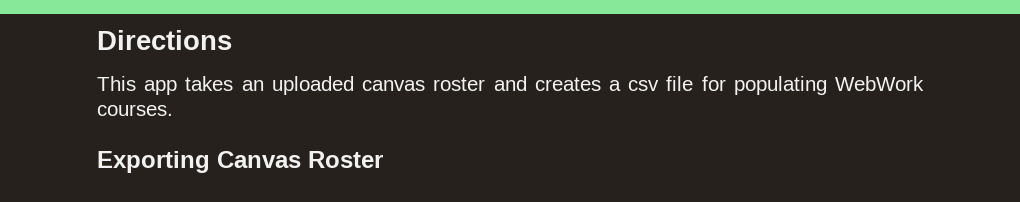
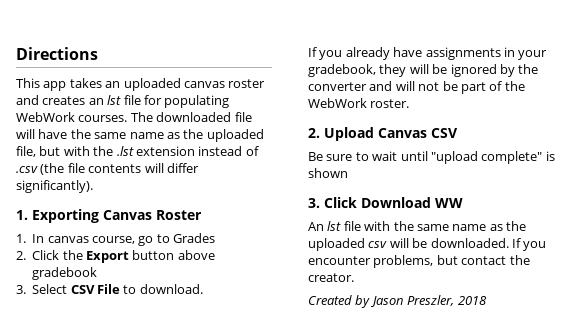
- This app takes an uploaded canvas roster and creates a csv file for populating WebWork courses.
- Exporting Canvas Roster
+ This app takes an uploaded canvas roster and creates an lst file for populating WebWork courses. The downloaded file will have the same name as the uploaded file, but with the .lst extension instead of .csv (the file contents will differ significantly).
+ 1. Exporting Canvas Roster
+ 1. In canvas course, go to Grades
+ 2. Click the Export button above gradebook
+ 3. Select CSV File to download.
+ If you already have assignments in your gradebook, they will be ignored by the converter and will not be part of the WebWork roster.
+ 2. Upload Canvas CSV
+ Be sure to wait until "upload complete" is shown
+ 3. Click Download WW
+ An lst file with the same name as the uploaded csv will be downloaded. If you encounter problems, but contact the creator.
+ Created by Jason Preszler, 2018

